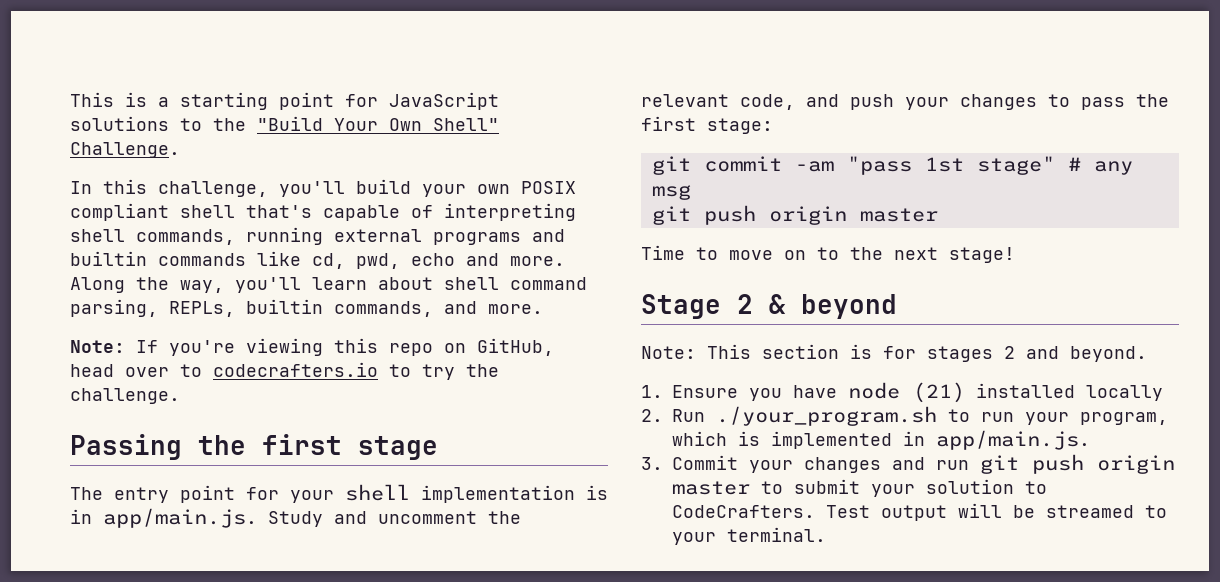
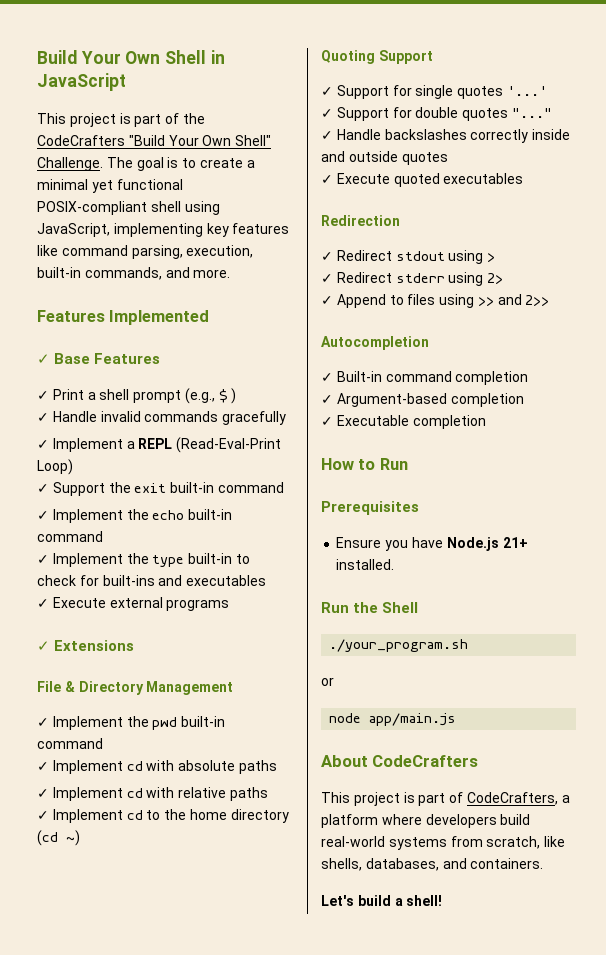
- This is a starting point for JavaScript solutions to the "Build Your Own Shell" Challenge.
- In this challenge, you'll build your own POSIX compliant shell that's capable of interpreting shell commands, running external programs and builtin commands like cd, pwd, echo and more. Along the way, you'll learn about shell command parsing, REPLs, builtin commands, and more.
- Note: If you're viewing this repo on GitHub, head over to codecrafters.io to try the challenge.
- Passing the first stage
- The entry point for your shell implementation is in app/main.js. Study and uncomment the relevant code, and push your changes to pass the first stage:
- git commit -am "pass 1st stage" # any msg
- git push origin master
- Time to move on to the next stage!
- Stage 2 & beyond
- Note: This section is for stages 2 and beyond.
- 1. Ensure you have node (21) installed locally
- 2. Run ./your_program.sh to run your program, which is implemented in app/main.js.
- 3. Commit your changes and run git push origin master to submit your solution to CodeCrafters. Test output will be streamed to your terminal.
+ Build Your Own Shell in JavaScript
+ This project is part of the CodeCrafters "Build Your Own Shell" Challenge. The goal is to create a minimal yet functional POSIX-compliant shell using JavaScript, implementing key features like command parsing, execution, built-in commands, and more.
+ Features Implemented
+ ✓ Base Features
+ ✓ Print a shell prompt (e.g., $ )
+ ✓ Handle invalid commands gracefully
+ ✓ Implement a REPL (Read-Eval-Print Loop)
+ ✓ Support the exit built-in command
+ ✓ Implement the echo built-in command
+ ✓ Implement the type built-in to check for built-ins and executables
+ ✓ Execute external programs
+ ✓ Extensions
+ File & Directory Management
+ ✓ Implement the pwd built-in command
+ ✓ Implement cd with absolute paths
+ ✓ Implement cd with relative paths
+ ✓ Implement cd to the home directory (cd ~)
+ Quoting Support
+ ✓ Support for single quotes '...'
+ ✓ Support for double quotes "..."
+ ✓ Handle backslashes correctly inside and outside quotes
+ ✓ Execute quoted executables
+ Redirection
+ ✓ Redirect stdout using >
+ ✓ Redirect stderr using 2>
+ ✓ Append to files using >> and 2>>
+ Autocompletion
+ ✓ Built-in command completion
+ ✓ Argument-based completion
+ ✓ Executable completion
+ How to Run
+ Prerequisites
+ Ensure you have Node.js 21+ installed.
+ Run the Shell
+ ./your_program.sh
+ or
+ node app/main.js
+ About CodeCrafters
+ This project is part of CodeCrafters, a platform where developers build real-world systems from scratch, like shells, databases, and containers.
+ Let's build a shell!

